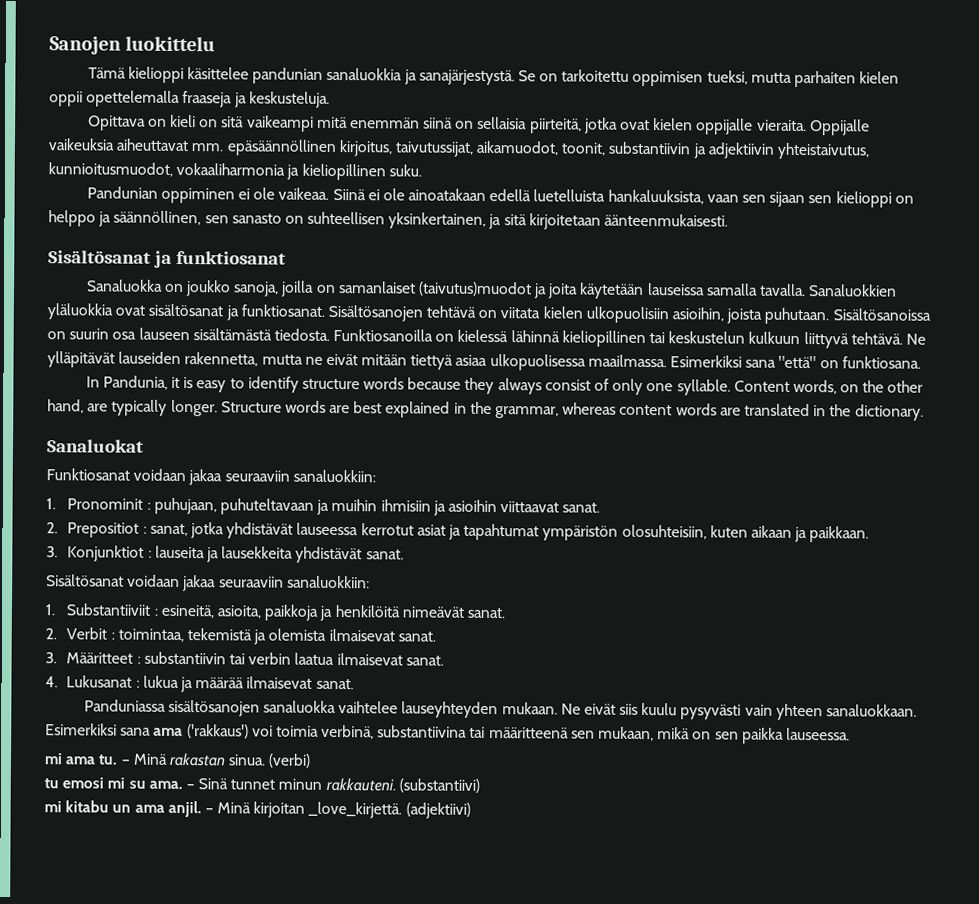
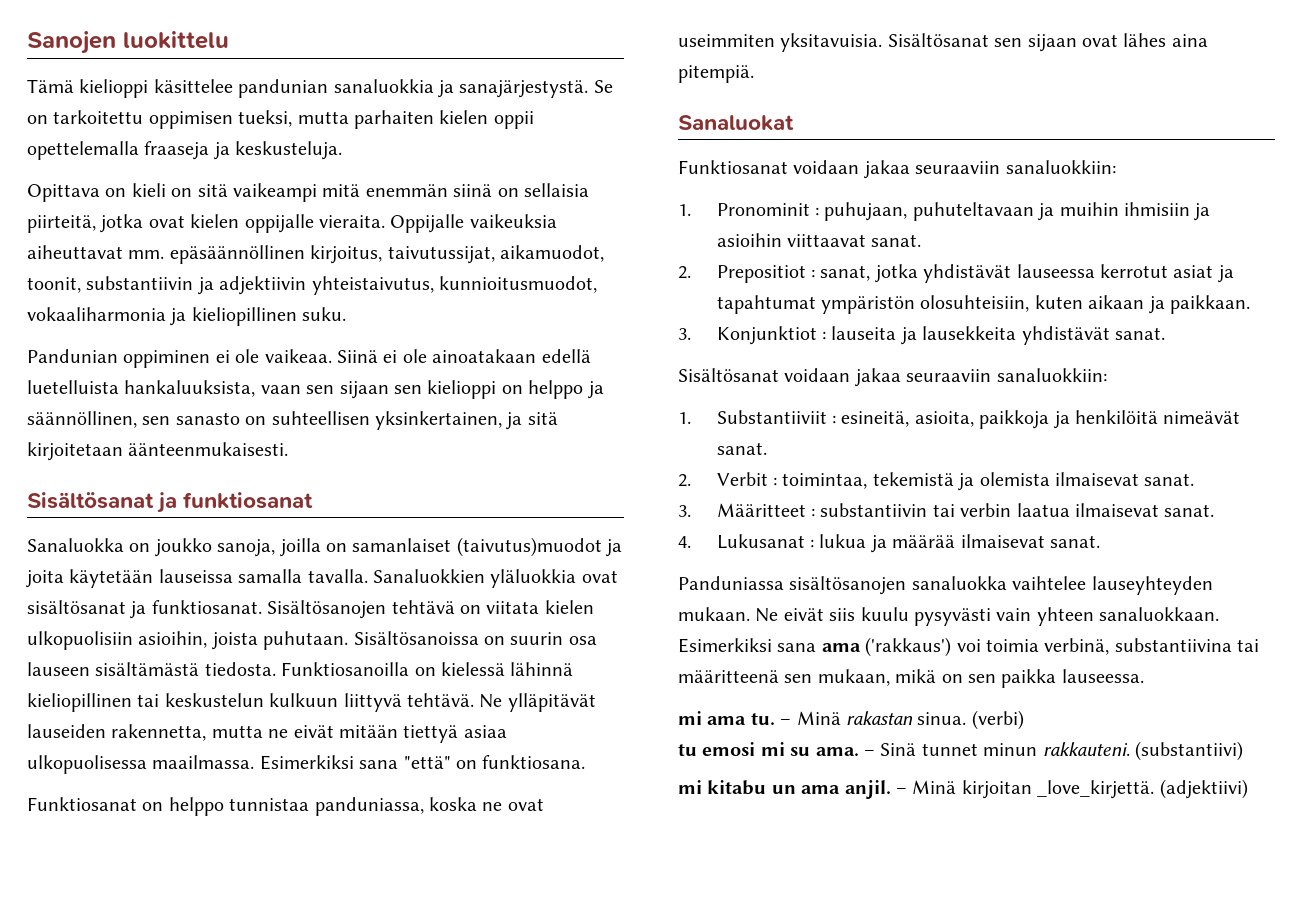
- In Pandunia, it is easy to identify structure words because they always consist of only one syllable. Content words, on the other hand, are typically longer. Structure words are best explained in the grammar, whereas content words are translated in the dictionary.
+ Funktiosanat on helppo tunnistaa panduniassa, koska ne ovat useimmiten yksitavuisia. Sisältösanat sen sijaan ovat lähes aina pitempiä.

